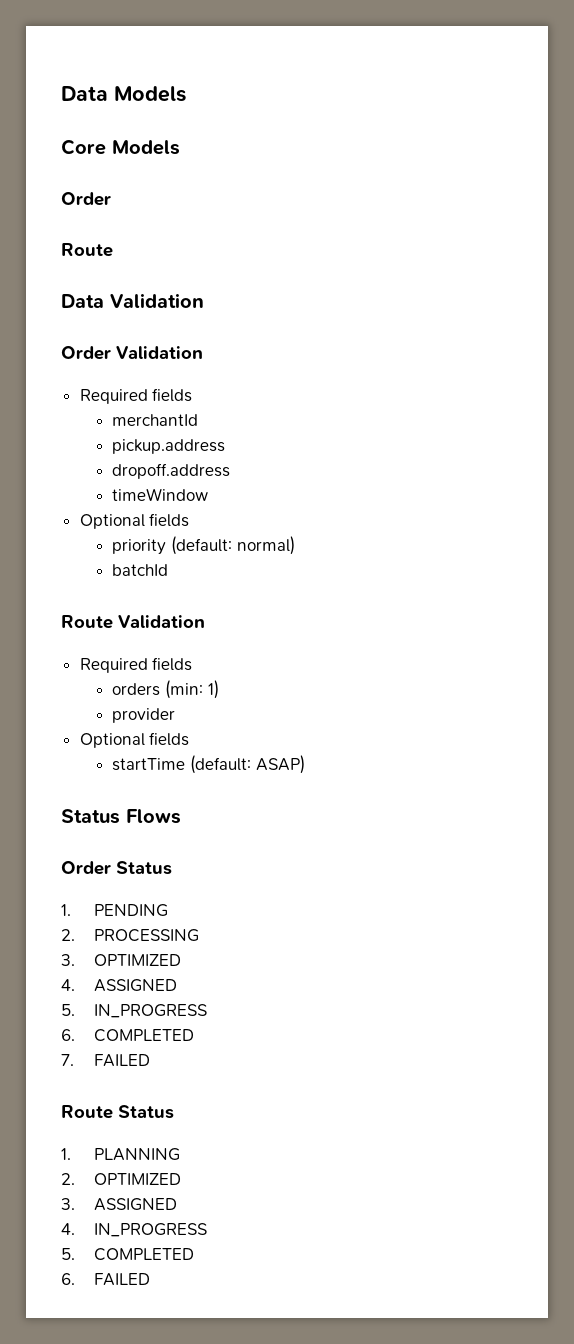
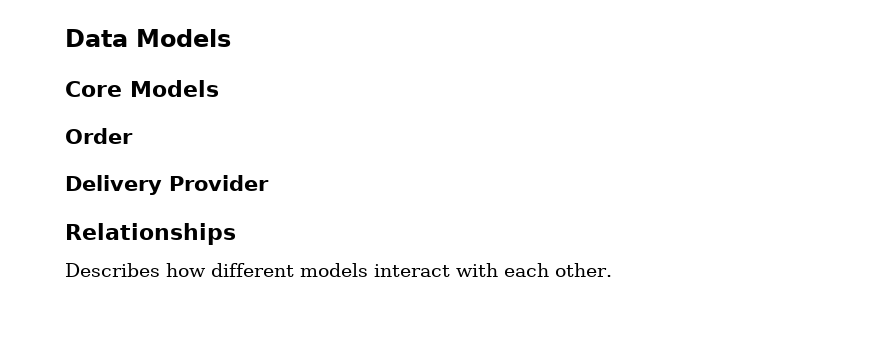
  Core Models
  Order
- Route
- Data Validation
- Order Validation
- Required fields
- merchantId
- pickup.address
- dropoff.address
- timeWindow
- Optional fields
- priority (default: normal)
- batchId
- Route Validation
- Required fields
- orders (min: 1)
- provider
- Optional fields
- startTime (default: ASAP)
- Status Flows
- Order Status
- 1. PENDING
- 2. PROCESSING
- 3. OPTIMIZED
- 4. ASSIGNED
- 5. IN_PROGRESS
- 6. COMPLETED
- 7. FAILED
- Route Status
- 1. PLANNING
- 2. OPTIMIZED
- 3. ASSIGNED
- 4. IN_PROGRESS
- 5. COMPLETED
- 6. FAILED
+ Delivery Provider
+ Relationships
+ Describes how different models interact with each other.

